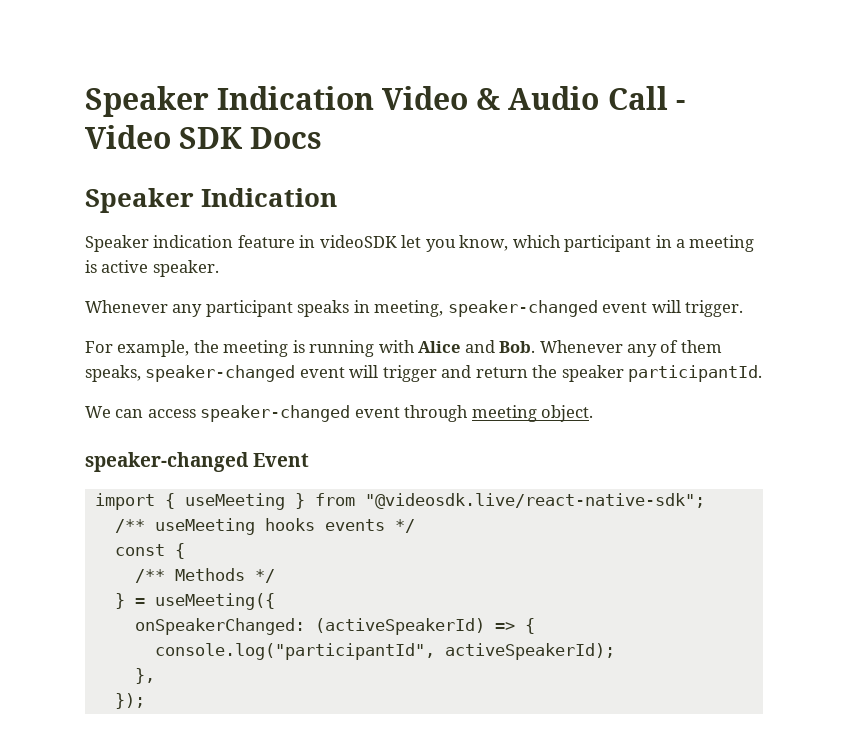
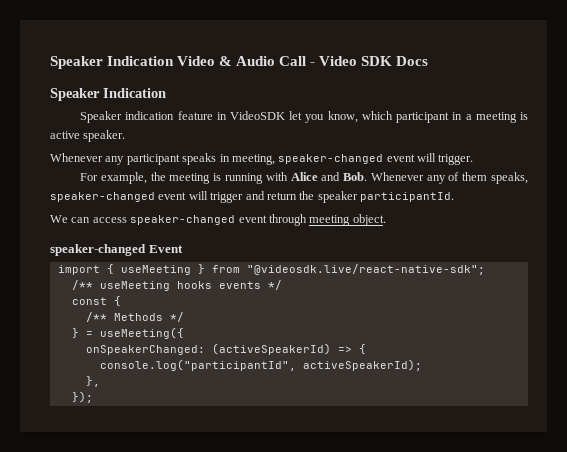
- Speaker indication feature in videoSDK let you know, which participant in a meeting is active speaker.
+ Speaker indication feature in VideoSDK let you know, which participant in a meeting is active speaker.

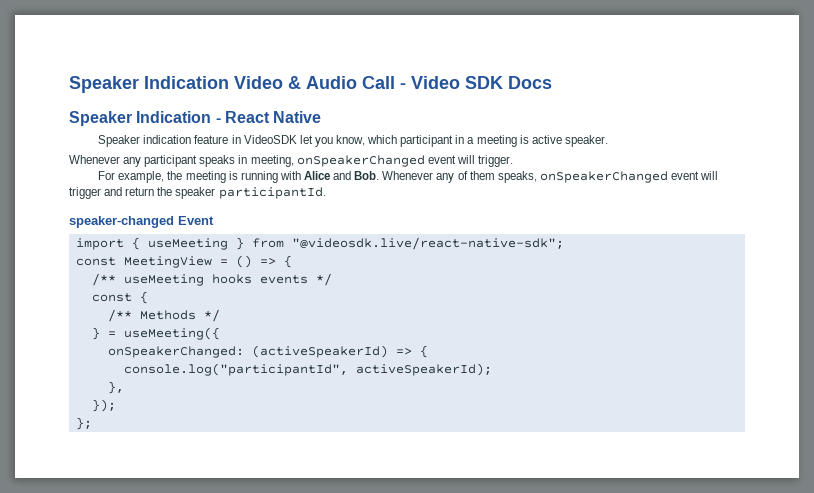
  Speaker Indication Video & Audio Call - Video SDK Docs
- Speaker Indication
+ Speaker Indication - React Native
- Whenever any participant speaks in meeting, speaker-changed event will trigger.
+ Whenever any participant speaks in meeting, onSpeakerChanged event will trigger.
- For example, the meeting is running with Alice and Bob. Whenever any of them speaks, speaker-changed event will trigger and return the speaker participantId.
+ For example, the meeting is running with Alice and Bob. Whenever any of them speaks, onSpeakerChanged event will trigger and return the speaker participantId.
- We can access speaker-changed event through meeting object.
+ const MeetingView = () => {
+ };

